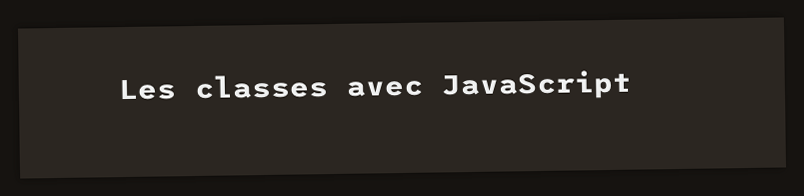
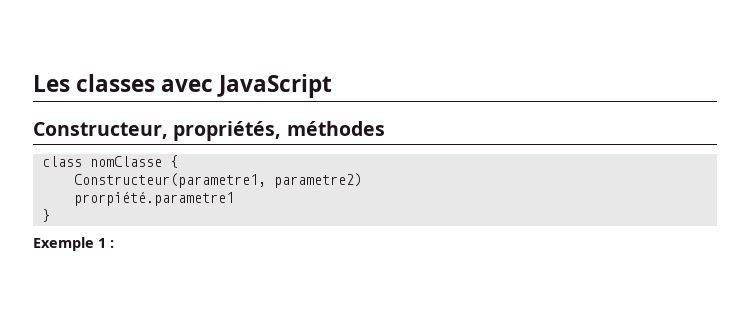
+ Constructeur, propriétés, méthodes
+ class nomClasse {
+ Constructeur(parametre1, parametre2)
+ prorpiété.parametre1
+ }
+ Exemple 1 :

